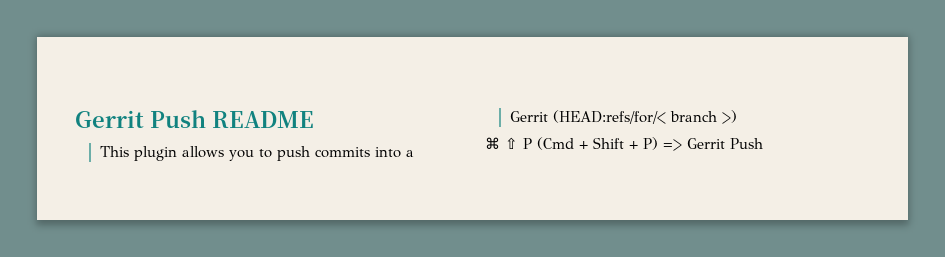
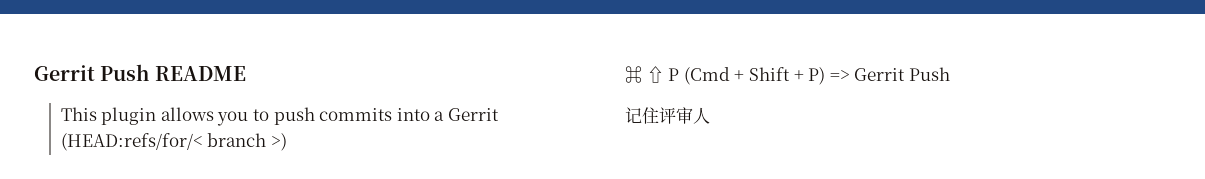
+ 记住评审人

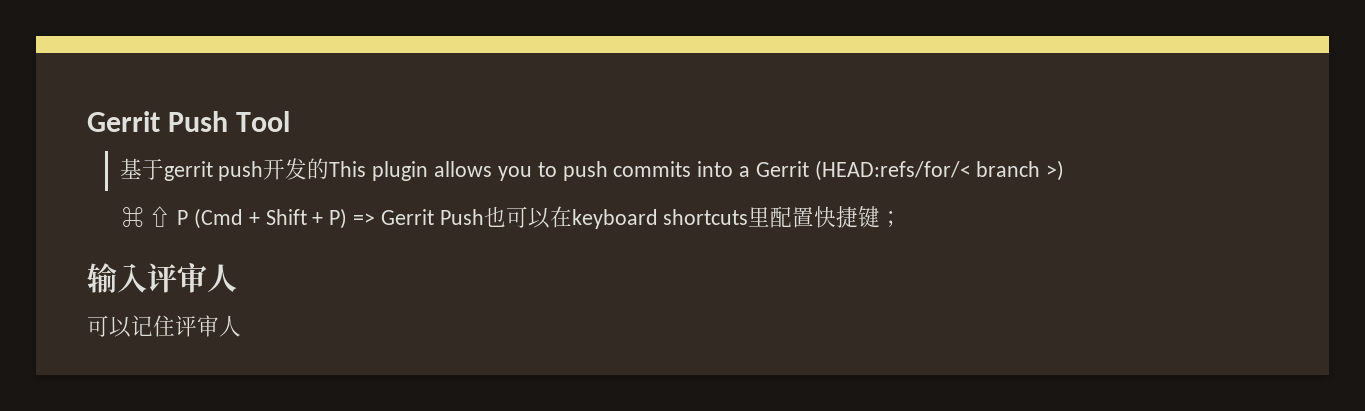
- Gerrit Push README
- This plugin allows you to push commits into a Gerrit (HEAD:refs/for/< branch >)
+ Gerrit Push Tool
+ 基于gerrit push开发的This plugin allows you to push commits into a Gerrit (HEAD:refs/for/< branch >)
- ⌘ ⇧ P (Cmd + Shift + P) => Gerrit Push
- 记住评审人
+ ⌘ ⇧ P (Cmd + Shift + P) => Gerrit Push也可以在keyboard shortcuts里配置快捷键；
+ 输入评审人
+ 可以记住评审人

